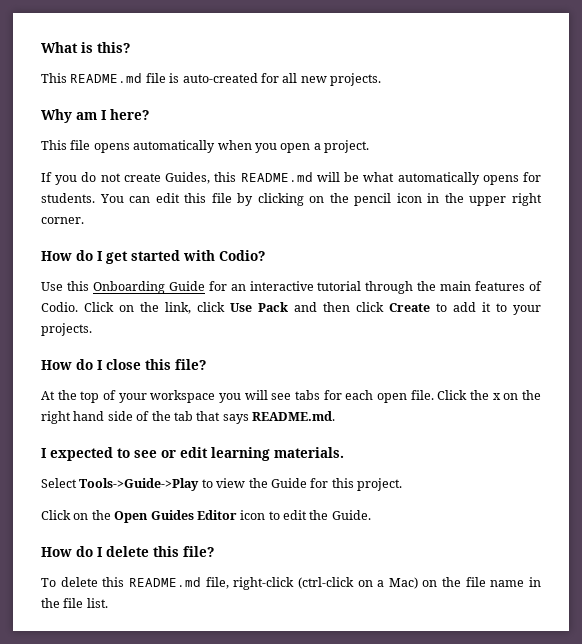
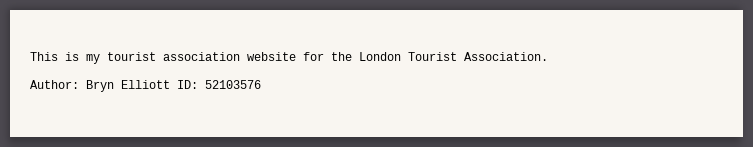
- What is this?
- This README.md file is auto-created for all new projects.
- Why am I here?
- This file opens automatically when you open a project.
- If you do not create Guides, this README.md will be what automatically opens for students. You can edit this file by clicking on the pencil icon in the upper right corner.
- How do I get started with Codio?
- Use this Onboarding Guide for an interactive tutorial through the main features of Codio. Click on the link, click Use Pack and then click Create to add it to your projects.
- How do I close this file?
- At the top of your workspace you will see tabs for each open file. Click the x on the right hand side of the tab that says README.md.
- I expected to see or edit learning materials.
- Select Tools->Guide->Play to view the Guide for this project.
- Click on the Open Guides Editor icon to edit the Guide.
- How do I delete this file?
- To delete this README.md file, right-click (ctrl-click on a Mac) on the file name in the file list.
+ This is my tourist association website for the London Tourist Association.
+ Author: Bryn Elliott ID: 52103576

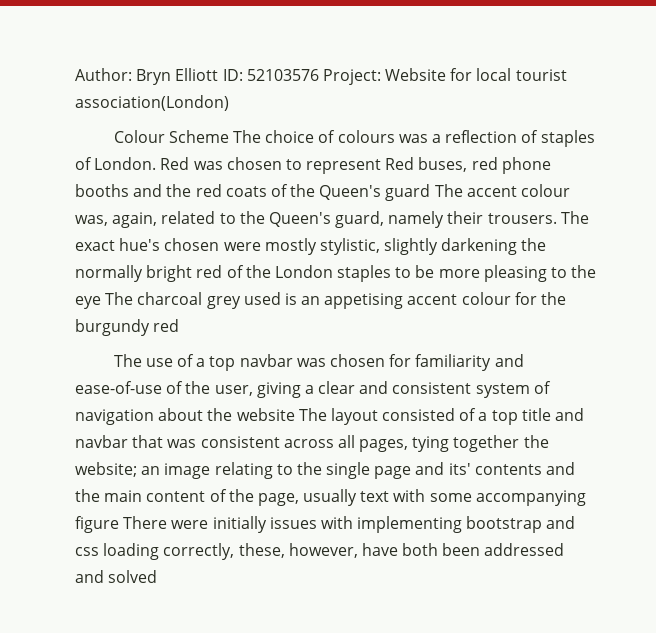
- This is my tourist association website for the London Tourist Association.
- Author: Bryn Elliott ID: 52103576
+ Author: Bryn Elliott ID: 52103576 Project: Website for local tourist association(London)
+ Colour Scheme The choice of colours was a reflection of staples of London. Red was chosen to represent Red buses, red phone booths and the red coats of the Queen's guard The accent colour was, again, related to the Queen's guard, namely their trousers. The exact hue's chosen were mostly stylistic, slightly darkening the normally bright red of the London staples to be more pleasing to the eye The charcoal grey used is an appetising accent colour for the burgundy red
+ The use of a top navbar was chosen for familiarity and ease-of-use of the user, giving a clear and consistent system of navigation about the website The layout consisted of a top title and navbar that was consistent across all pages, tying together the website; an image relating to the single page and its' contents and the main content of the page, usually text with some accompanying figure There were initially issues with implementing bootstrap and css loading correctly, these, however, have both been addressed and solved

